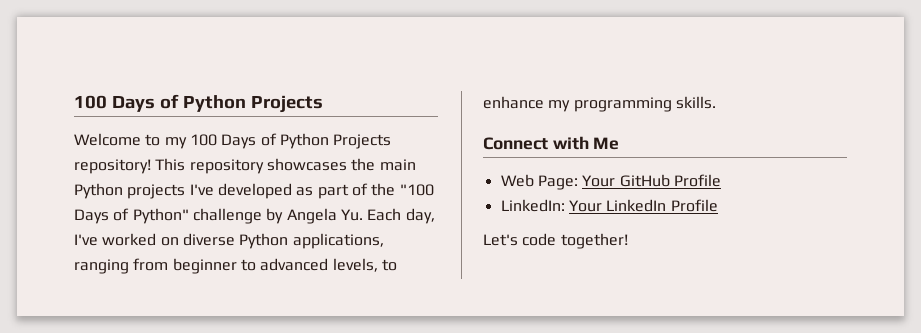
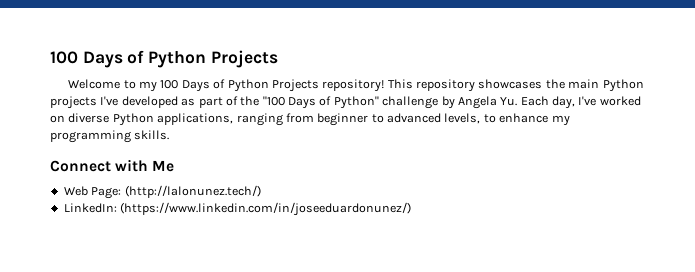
- Web Page: Your GitHub Profile
- LinkedIn: Your LinkedIn Profile
- Let's code together!
+ Web Page: (http://lalonunez.tech/)
+ LinkedIn: (https://www.linkedin.com/in/joseeduardonunez/)

